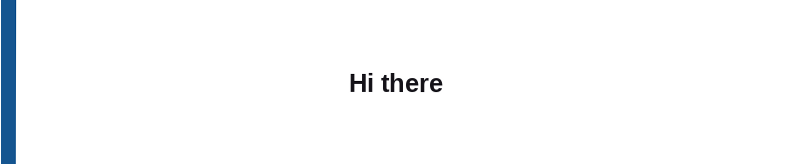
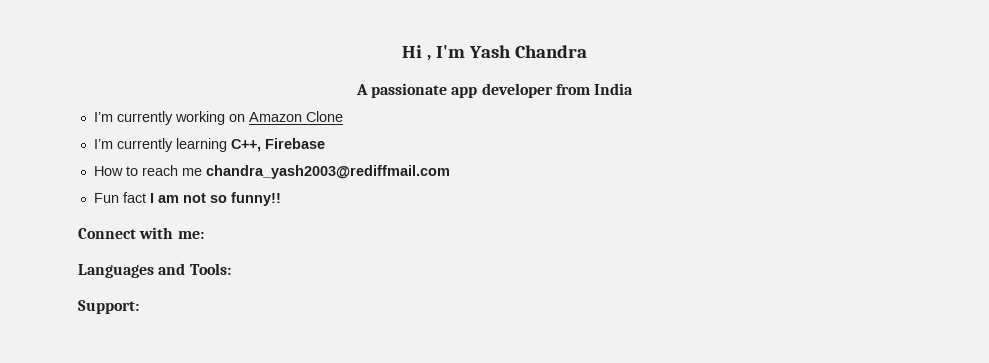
- Hi there
+ Hi , I'm Yash Chandra
+ A passionate app developer from India
+ I’m currently working on Amazon Clone
+ I’m currently learning C++, Firebase
+ How to reach me chandra_yash2003@rediffmail.com
+ Fun fact I am not so funny!!
+ Connect with me:
+ Languages and Tools:
+ Support:

